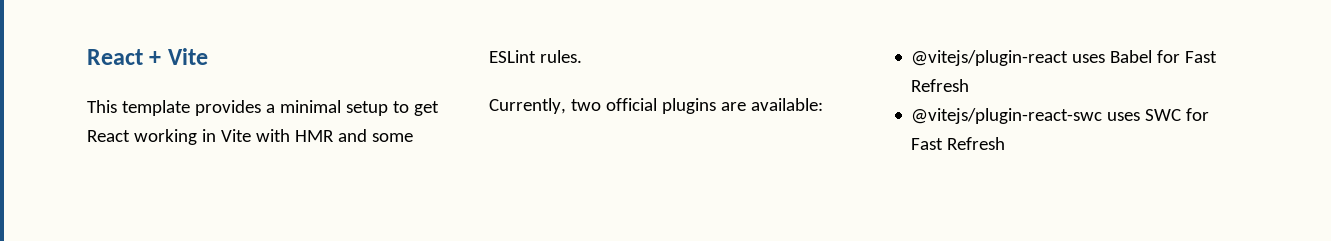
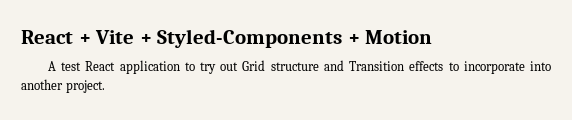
- React + Vite
- This template provides a minimal setup to get React working in Vite with HMR and some ESLint rules.
- Currently, two official plugins are available:
- @vitejs/plugin-react uses Babel for Fast Refresh
- @vitejs/plugin-react-swc uses SWC for Fast Refresh
+ React + Vite + Styled-Components + Motion
+ A test React application to try out Grid structure and Transition effects to incorporate into another project.

